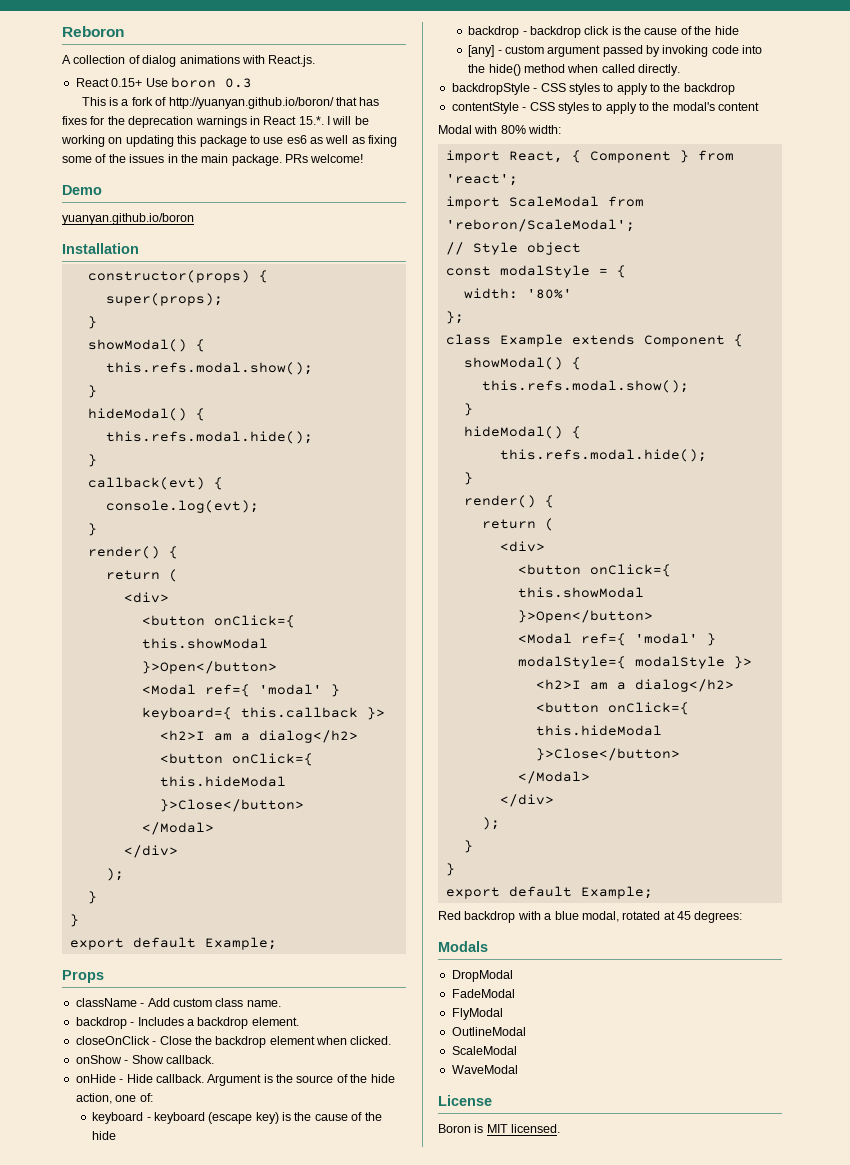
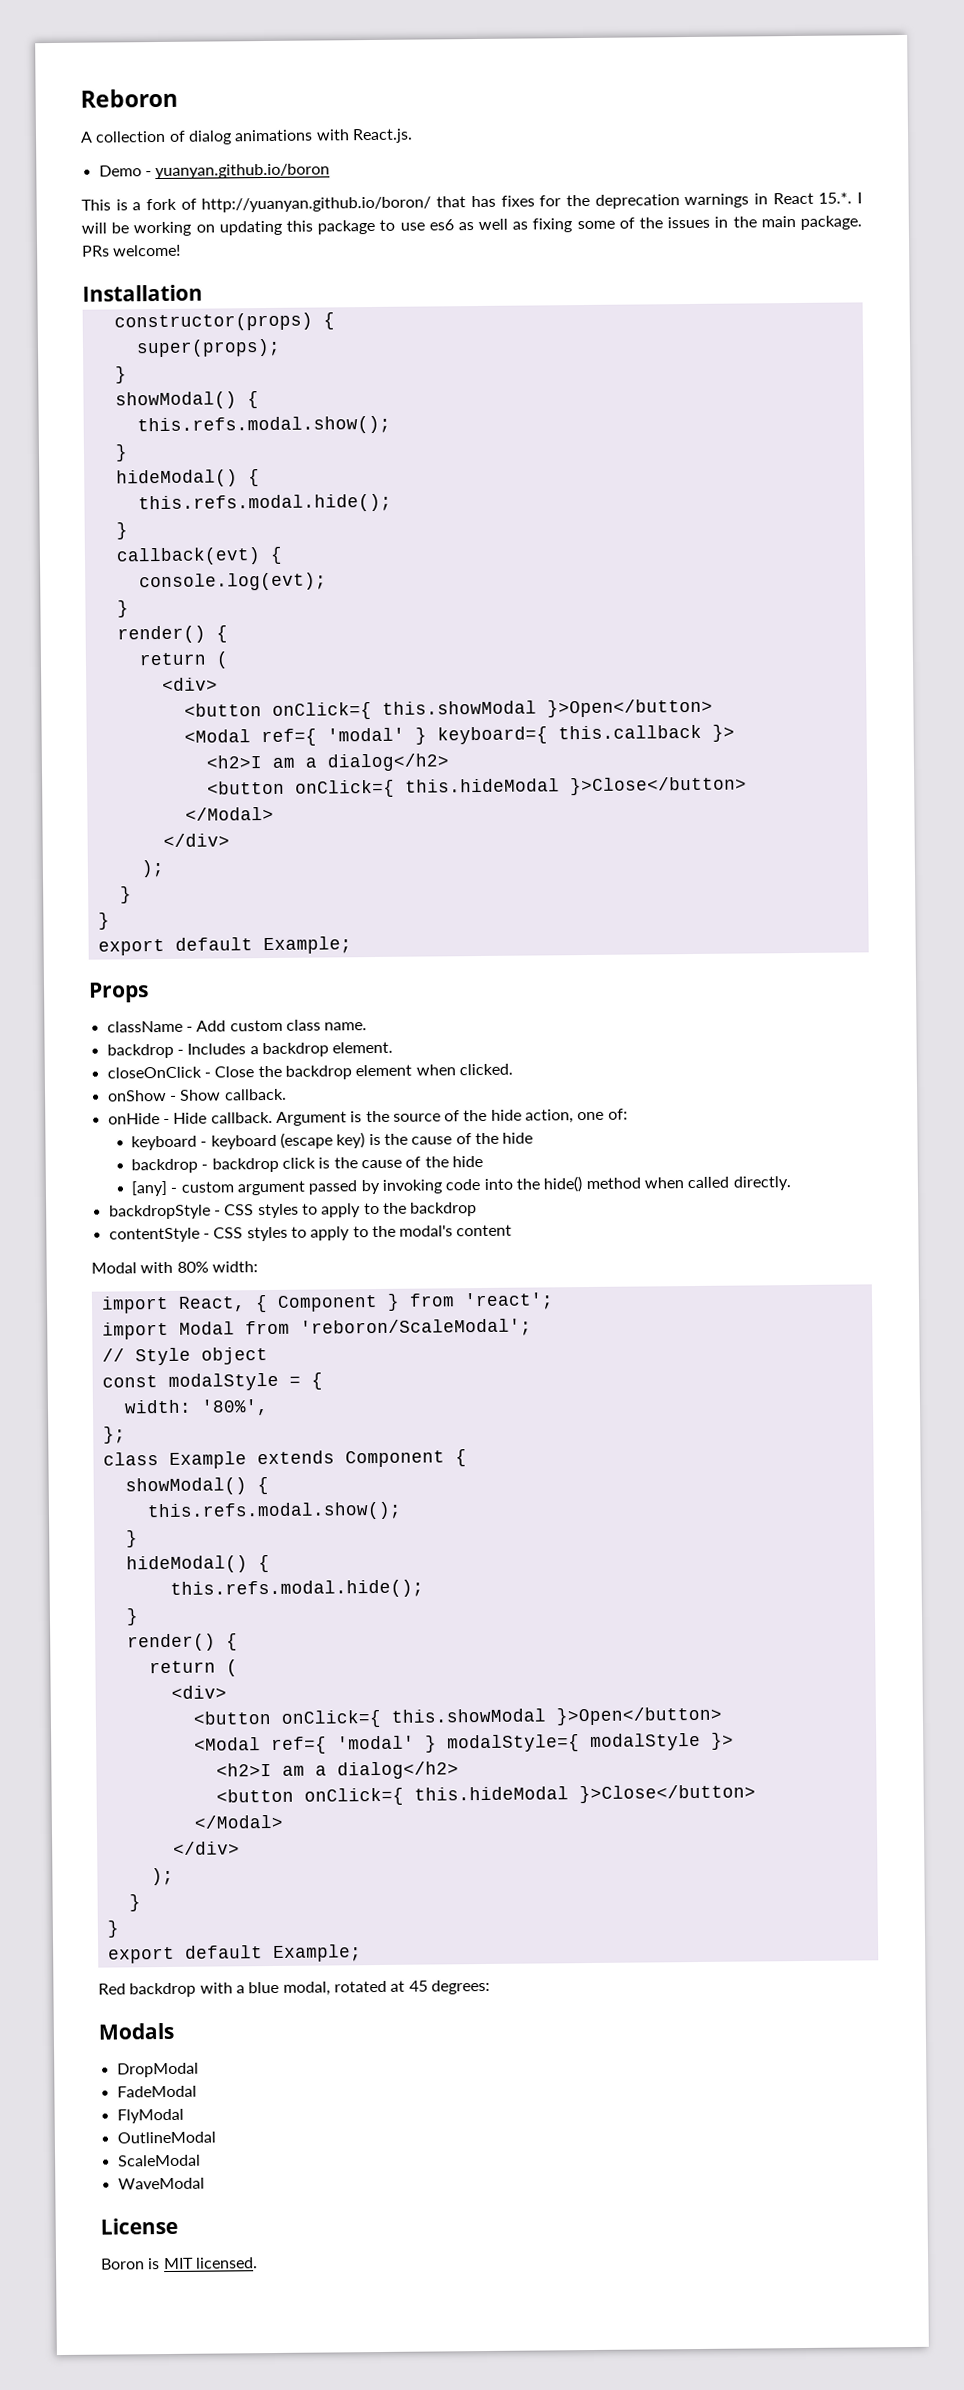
- React 0.15+ Use boron 0.3
+ Demo - yuanyan.github.io/boron
- Demo
- yuanyan.github.io/boron
- import ScaleModal from 'reboron/ScaleModal';
+ import Modal from 'reboron/ScaleModal';
- width: '80%'
+ width: '80%',

